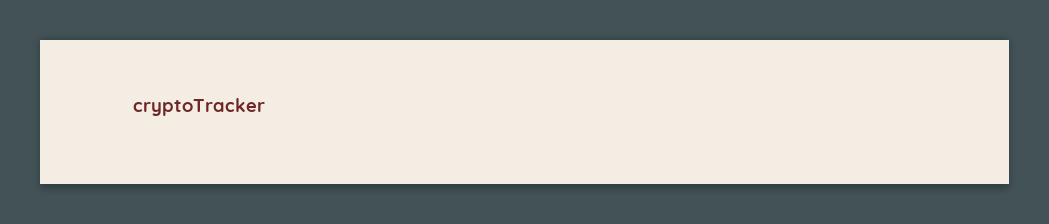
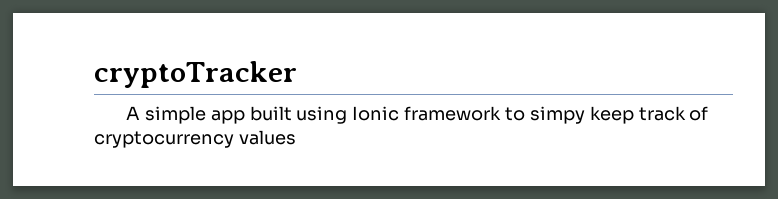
+ A simple app built using Ionic framework to simpy keep track of cryptocurrency values

